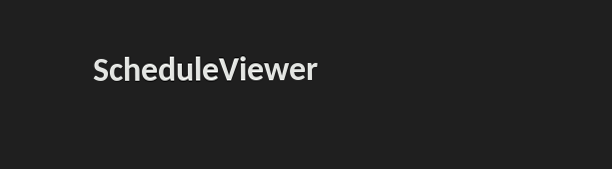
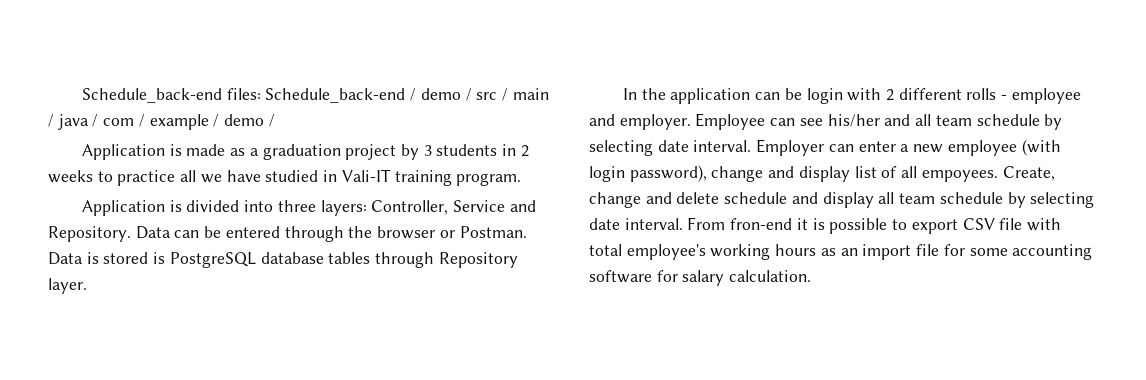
- ScheduleViewer
+ Schedule_back-end files: Schedule_back-end / demo / src / main / java / com / example / demo /
+ Application is made as a graduation project by 3 students in 2 weeks to practice all we have studied in Vali-IT training program.
+ Application is divided into three layers: Controller, Service and Repository. Data can be entered through the browser or Postman. Data is stored is PostgreSQL database tables through Repository layer.
+ In the application can be login with 2 different rolls - employee and employer. Employee can see his/her and all team schedule by selecting date interval. Employer can enter a new employee (with login password), change and display list of all empoyees. Create, change and delete schedule and display all team schedule by selecting date interval. From fron-end it is possible to export CSV file with total employee's working hours as an import file for some accounting software for salary calculation.

